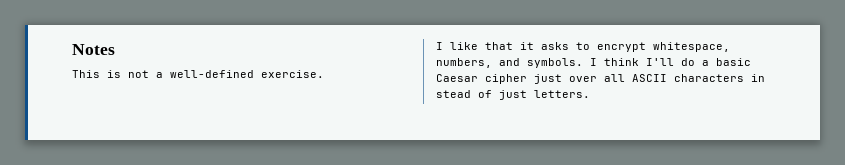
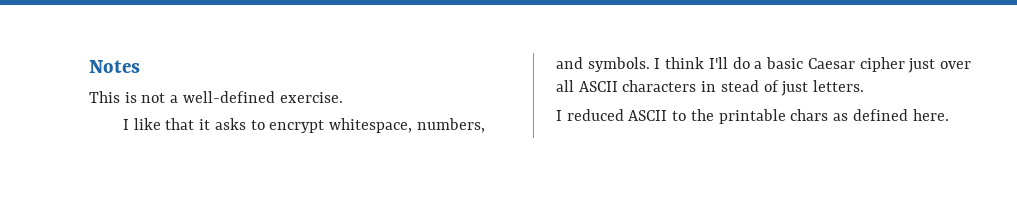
+ I reduced ASCII to the printable chars as defined here.

